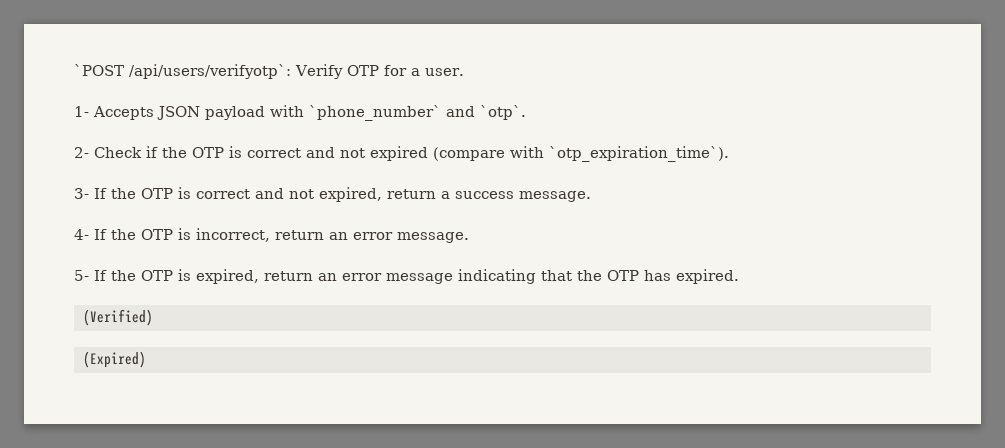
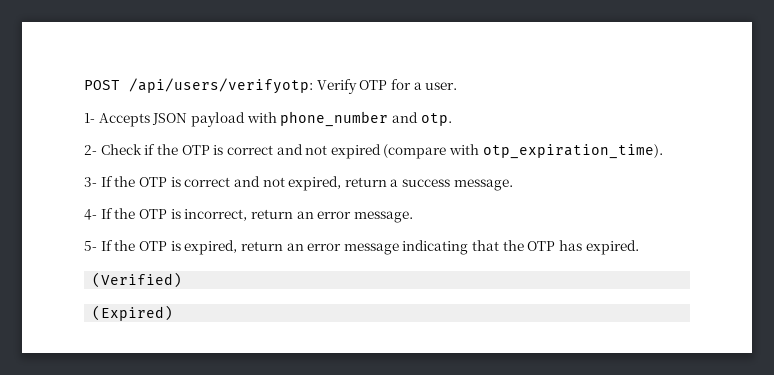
- `POST /api/users/verifyotp`: Verify OTP for a user.
+ POST /api/users/verifyotp: Verify OTP for a user.
- 1- Accepts JSON payload with `phone_number` and `otp`.
+ 1- Accepts JSON payload with phone_number and otp.
- 2- Check if the OTP is correct and not expired (compare with `otp_expiration_time`).
+ 2- Check if the OTP is correct and not expired (compare with otp_expiration_time).

